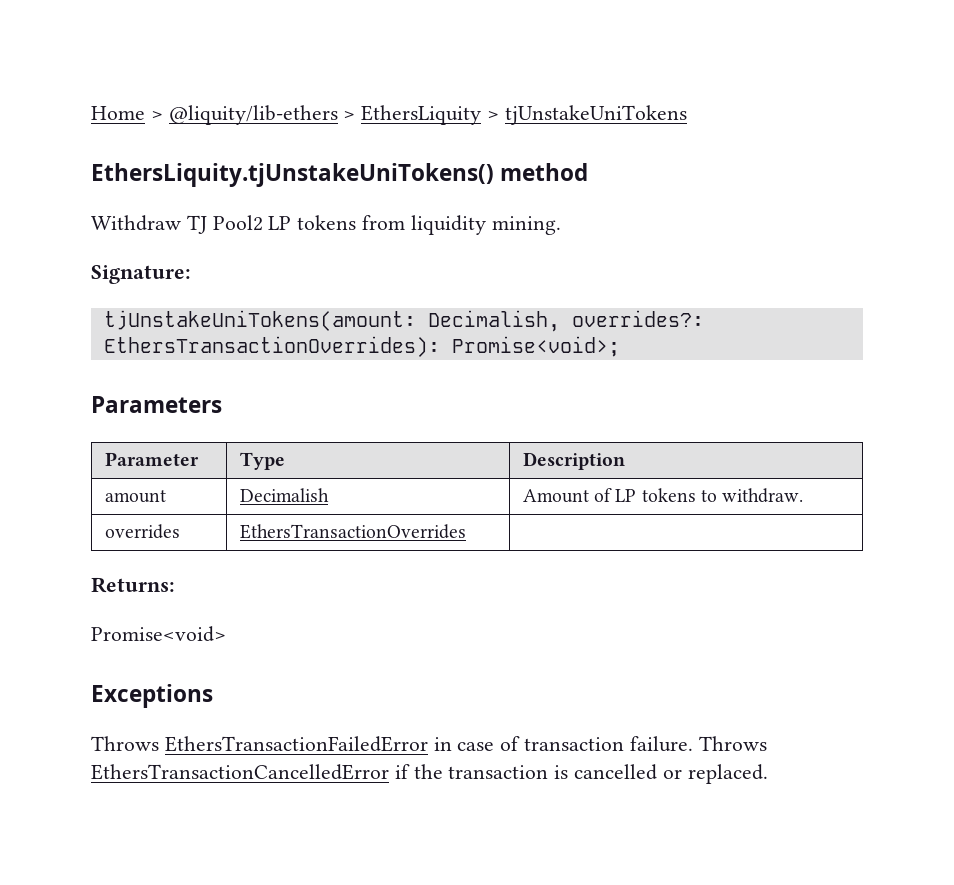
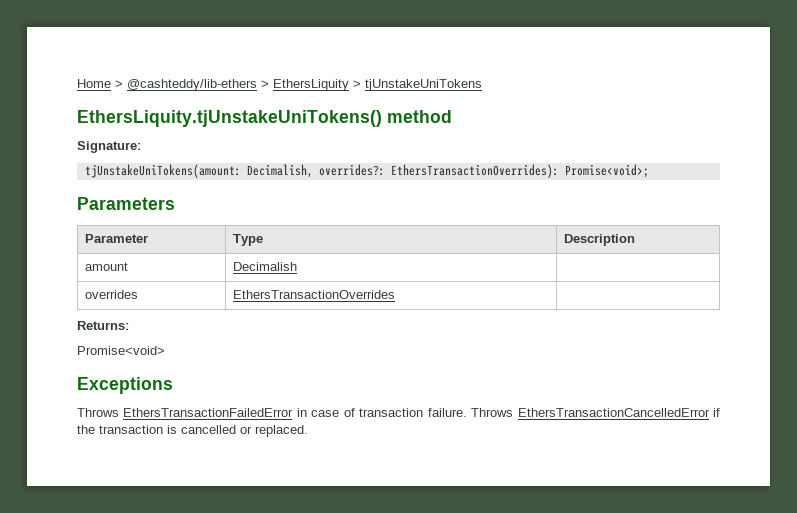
- Home > @liquity/lib-ethers > EthersLiquity > tjUnstakeUniTokens
+ Home > @cashteddy/lib-ethers > EthersLiquity > tjUnstakeUniTokens
- Withdraw TJ Pool2 LP tokens from liquidity mining.
- amount | Decimalish | Amount of LP tokens to withdraw.
+ amount | Decimalish |

